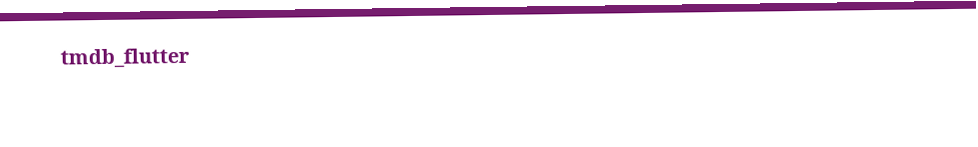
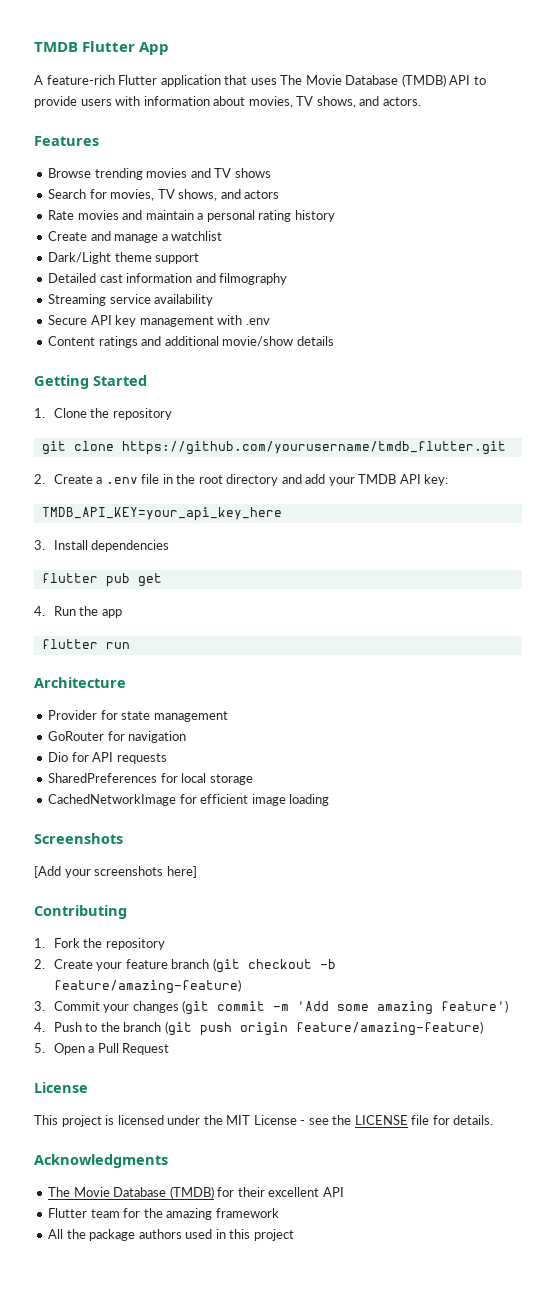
- tmdb_flutter
+ TMDB Flutter App
+ A feature-rich Flutter application that uses The Movie Database (TMDB) API to provide users with information about movies, TV shows, and actors.
+ Features
+ Browse trending movies and TV shows
+ Search for movies, TV shows, and actors
+ Rate movies and maintain a personal rating history
+ Create and manage a watchlist
+ Dark/Light theme support
+ Detailed cast information and filmography
+ Streaming service availability
+ Secure API key management with .env
+ Content ratings and additional movie/show details
+ Getting Started
+ 1. Clone the repository
+ git clone https://github.com/yourusername/tmdb_flutter.git
+ 2. Create a .env file in the root directory and add your TMDB API key:
+ TMDB_API_KEY=your_api_key_here
+ 3. Install dependencies
+ flutter pub get
+ 4. Run the app
+ flutter run
+ Architecture
+ Provider for state management
+ GoRouter for navigation
+ Dio for API requests
+ SharedPreferences for local storage
+ CachedNetworkImage for efficient image loading
+ Screenshots
+ [Add your screenshots here]
+ Contributing
+ 1. Fork the repository
+ 2. Create your feature branch (git checkout -b feature/amazing-feature)
+ 3. Commit your changes (git commit -m 'Add some amazing feature')
+ 4. Push to the branch (git push origin feature/amazing-feature)
+ 5. Open a Pull Request
+ License
+ This project is licensed under the MIT License - see the LICENSE file for details.
+ Acknowledgments
+ The Movie Database (TMDB) for their excellent API
+ Flutter team for the amazing framework
+ All the package authors used in this project

